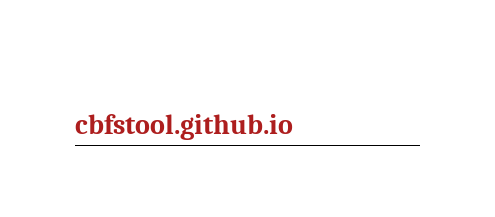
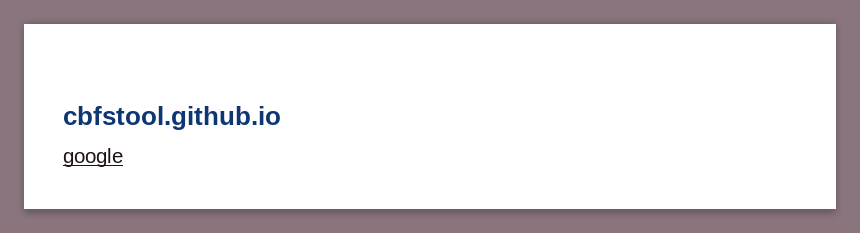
+ google

